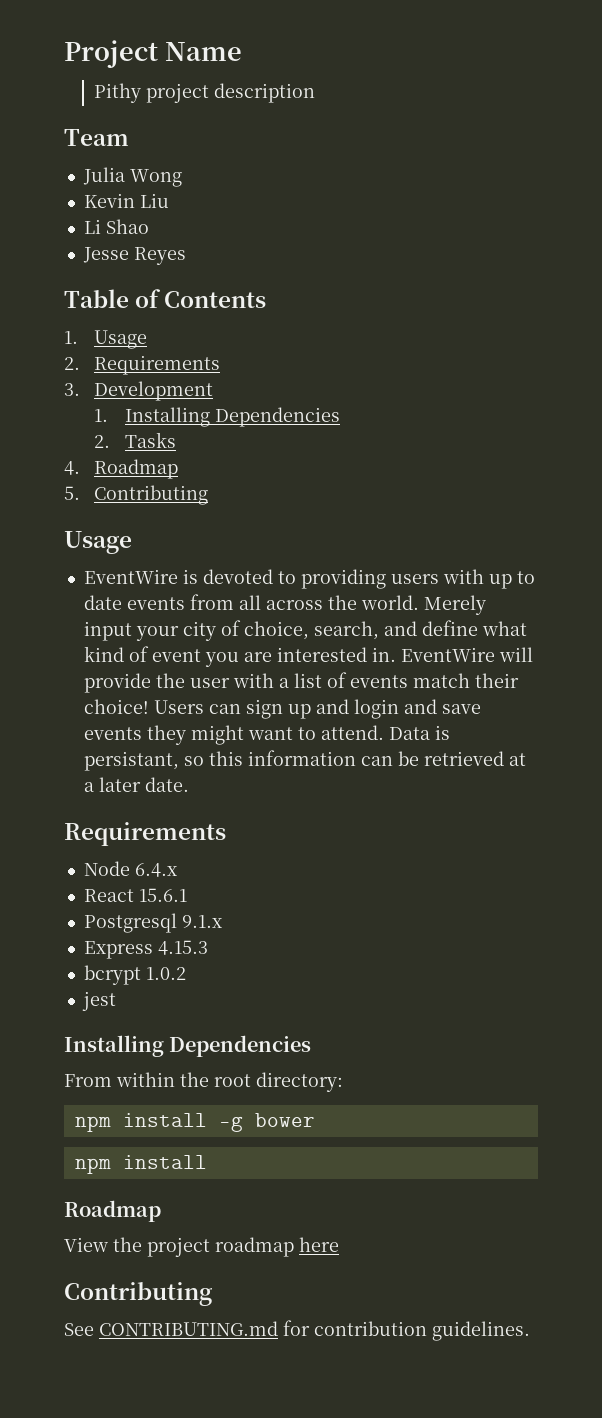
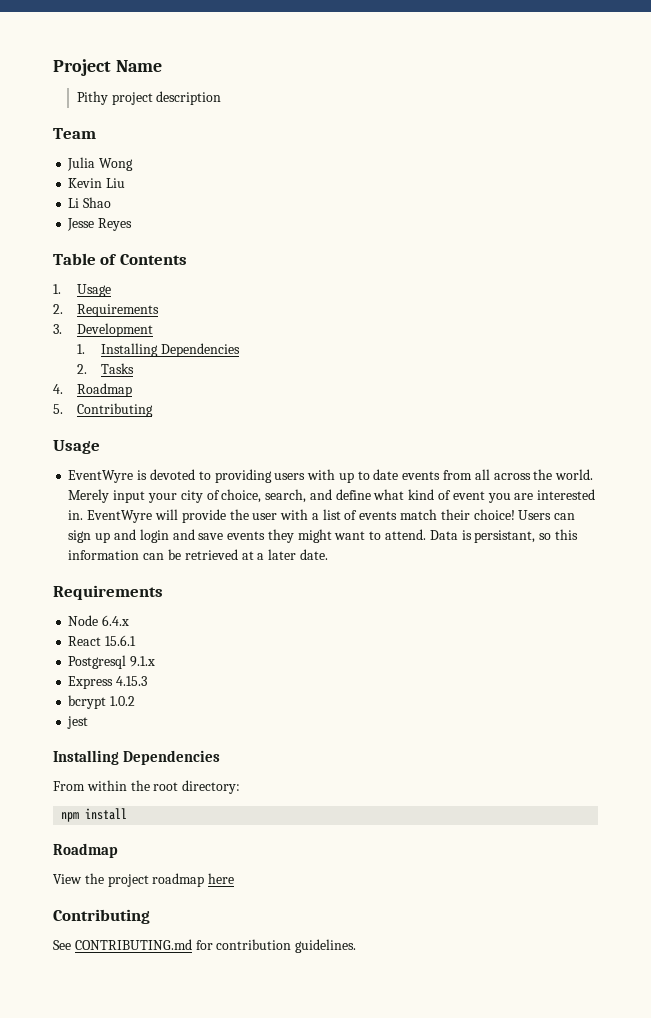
- EventWire is devoted to providing users with up to date events from all across the world.
+ EventWyre is devoted to providing users with up to date events from all across the world.
- EventWire will provide the user with a list of events match their choice!
+ EventWyre will provide the user with a list of events match their choice!
- npm install -g bower

